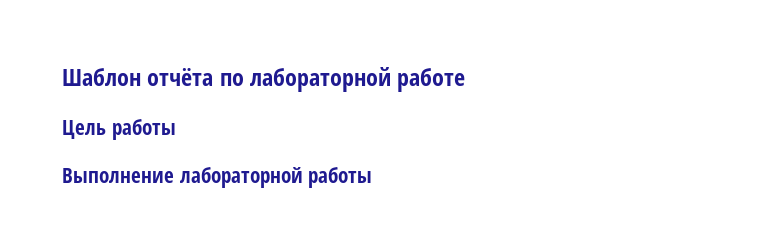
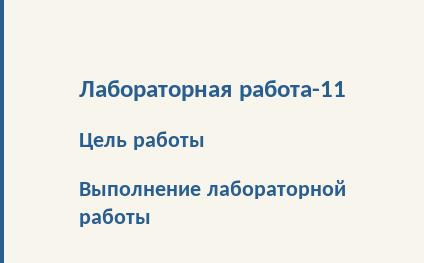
- Шаблон отчёта по лабораторной работе
+ Лабораторная работа-11

